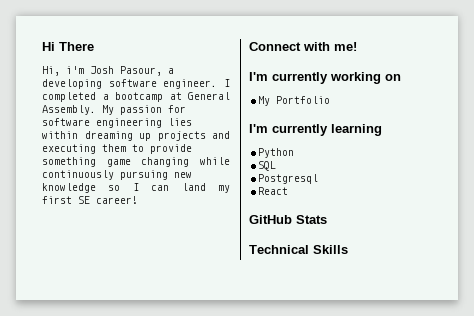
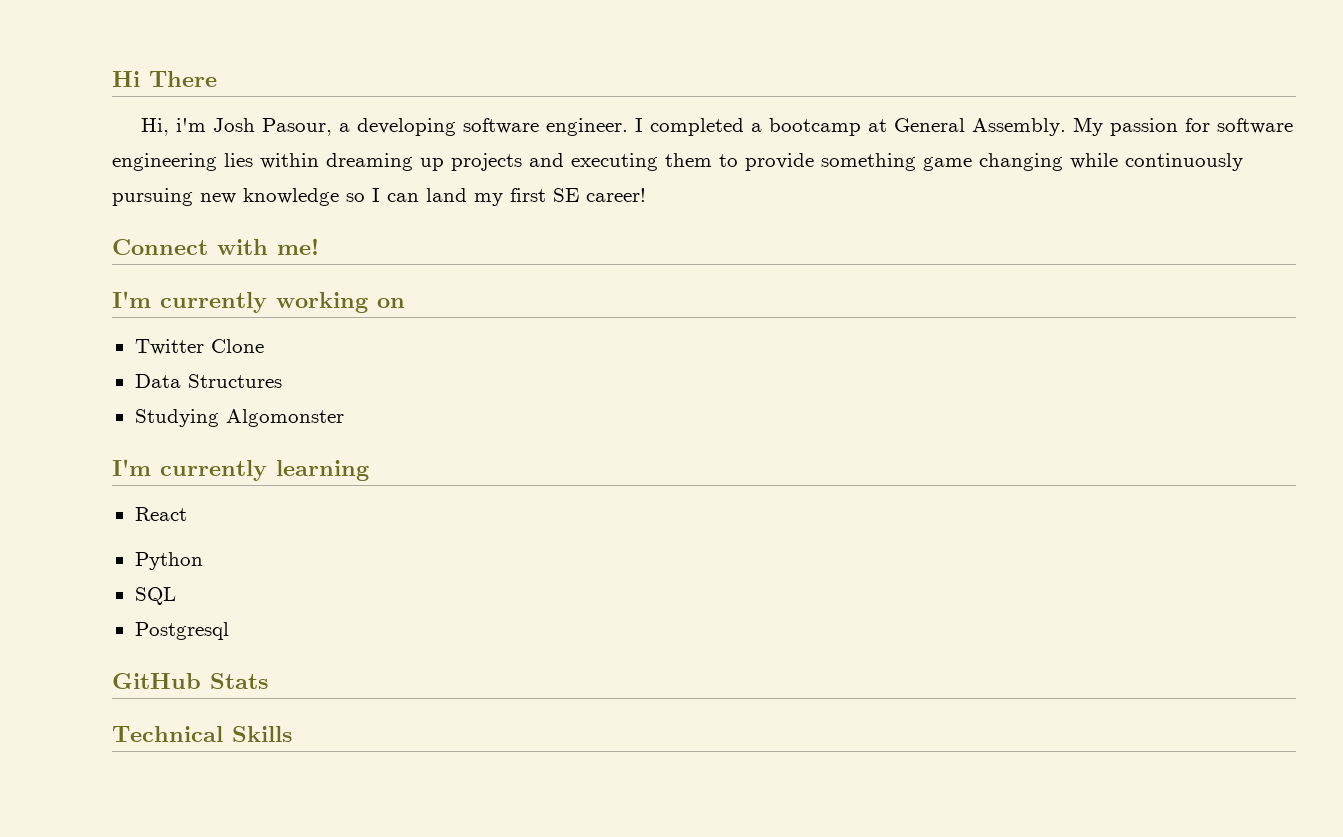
- My Portfolio
+ Twitter Clone
+ Data Structures
+ Studying Algomonster
+ React
- React

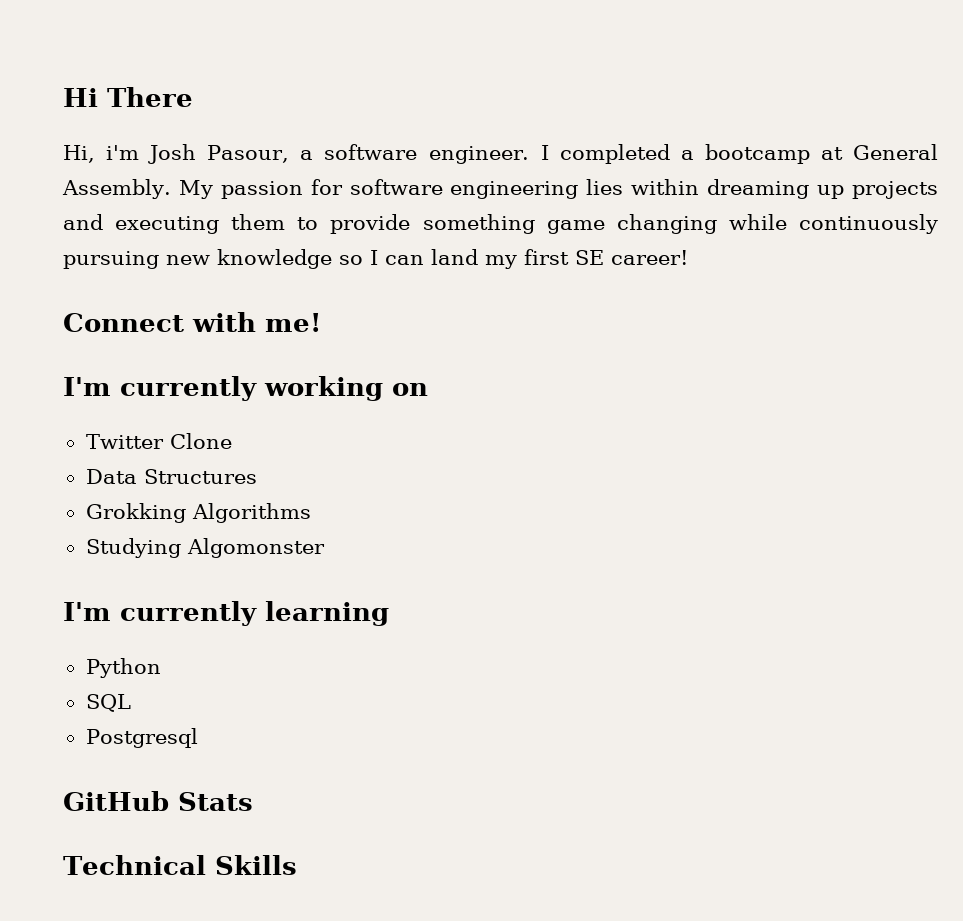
- Hi, i'm Josh Pasour, a developing software engineer.
+ Hi, i'm Josh Pasour, a software engineer.
+ Grokking Algorithms
- React

